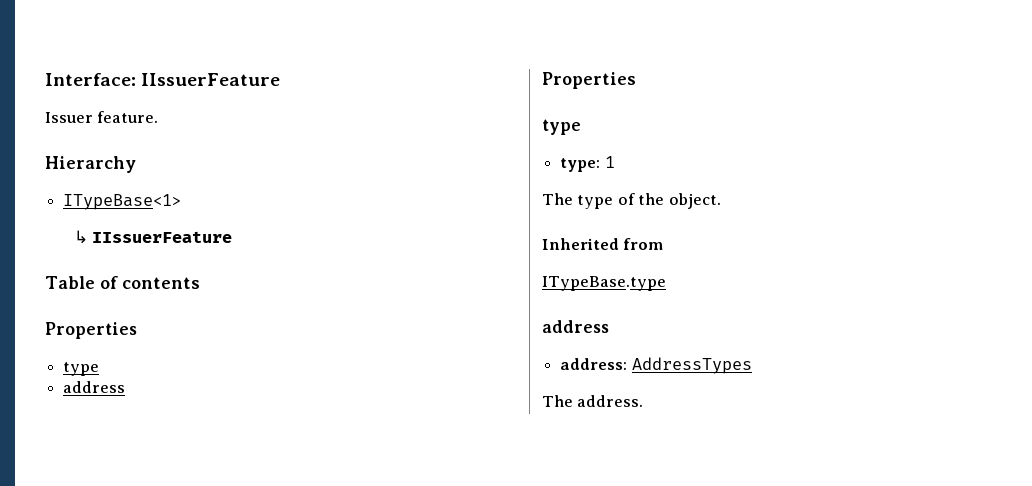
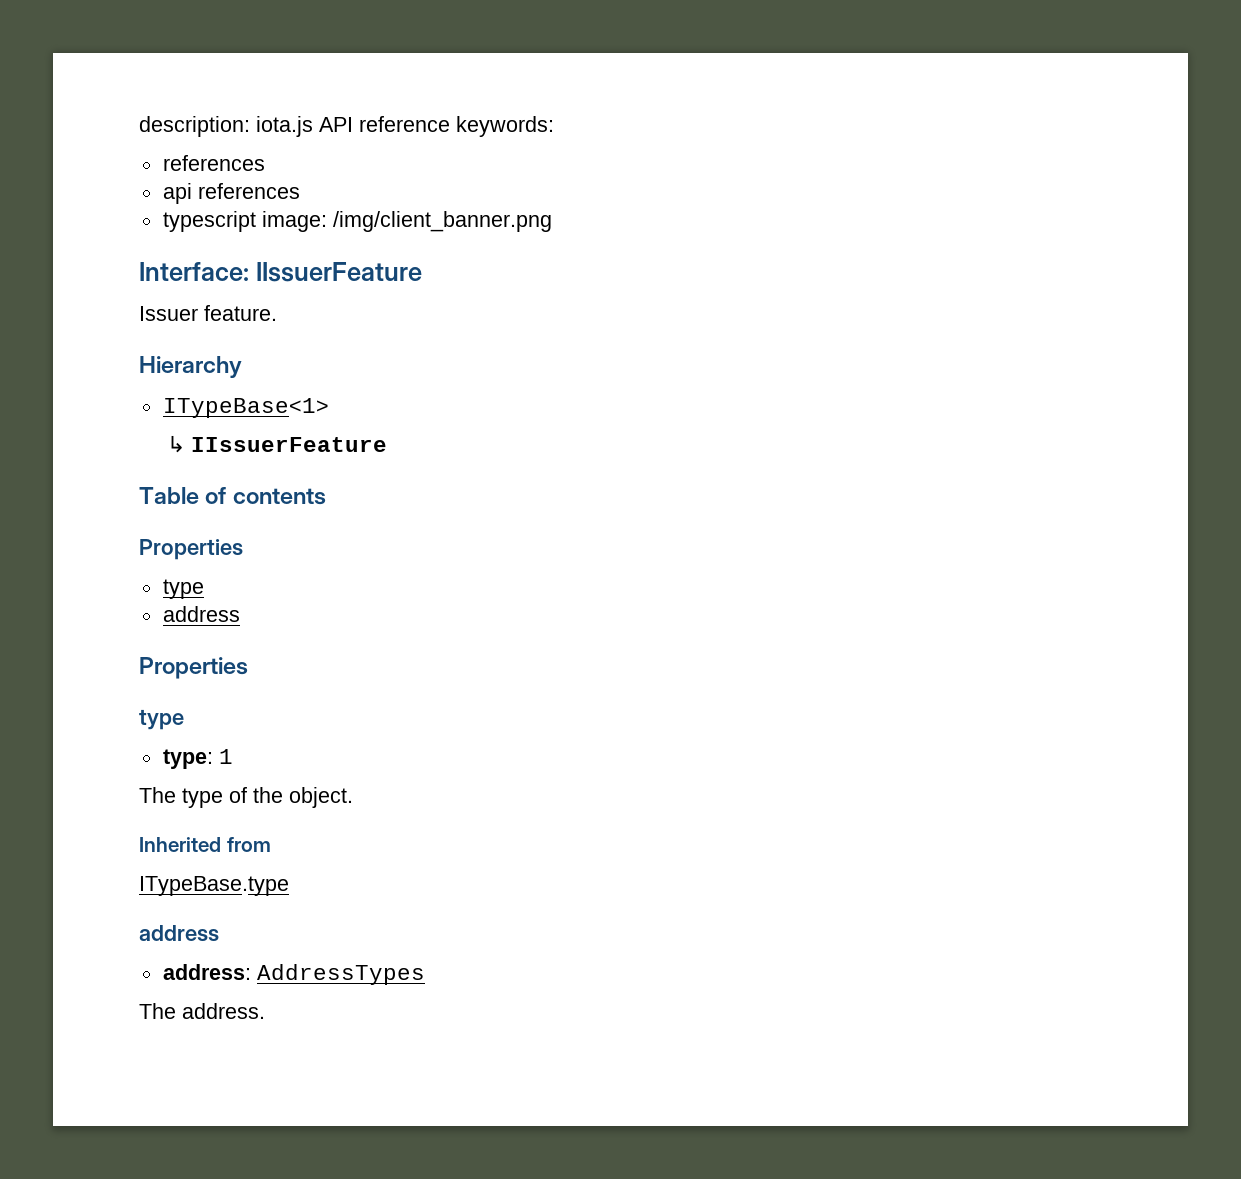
+ description: iota.js API reference keywords:
+ references
+ api references
+ typescript image: /img/client_banner.png

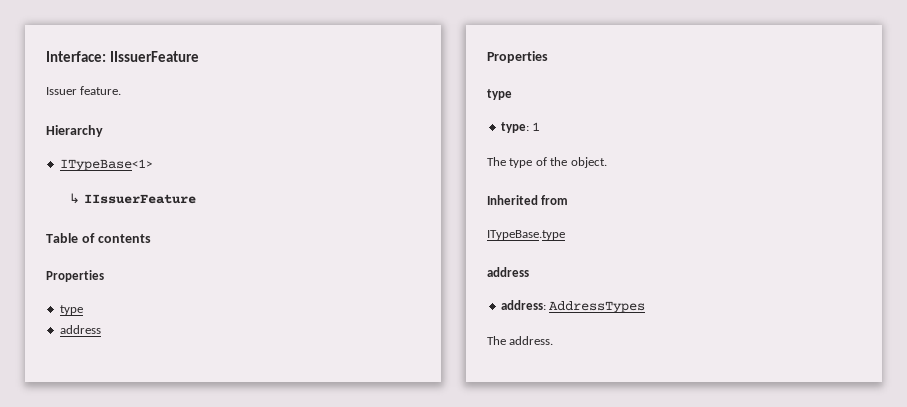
- description: iota.js API reference keywords:
- references
- api references
- typescript image: /img/client_banner.png

